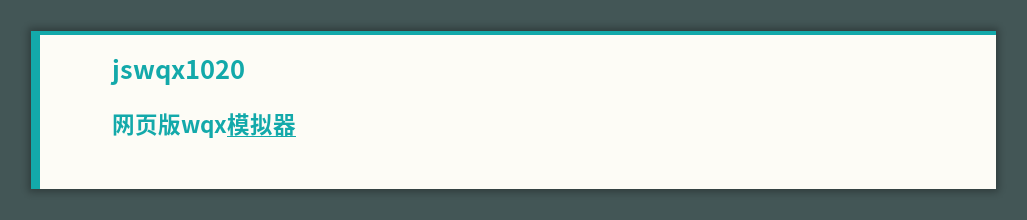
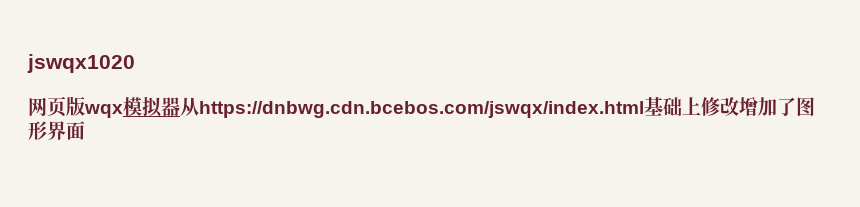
- 网页版wqx模拟器
+ 网页版wqx模拟器从https://dnbwg.cdn.bcebos.com/jswqx/index.html基础上修改增加了图形界面

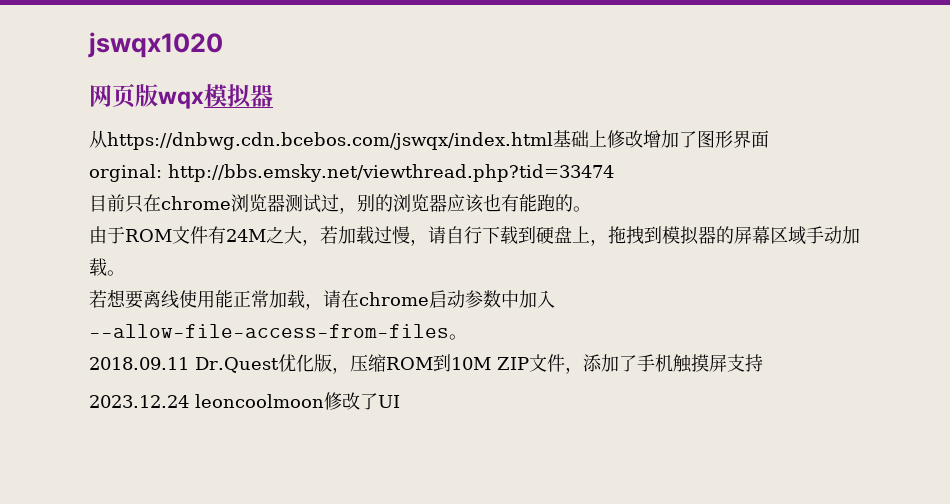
- 网页版wqx模拟器从https://dnbwg.cdn.bcebos.com/jswqx/index.html基础上修改增加了图形界面
+ 网页版wqx模拟器
+ 从https://dnbwg.cdn.bcebos.com/jswqx/index.html基础上修改增加了图形界面
+ orginal: http://bbs.emsky.net/viewthread.php?tid=33474
+ 目前只在chrome浏览器测试过，别的浏览器应该也有能跑的。
+ 由于ROM文件有24M之大，若加载过慢，请自行下载到硬盘上，拖拽到模拟器的屏幕区域手动加载。
+ 若想要离线使用能正常加载，请在chrome启动参数中加入--allow-file-access-from-files。
+ 2018.09.11 Dr.Quest优化版，压缩ROM到10M ZIP文件，添加了手机触摸屏支持
+ 2023.12.24 leoncoolmoon修改了UI

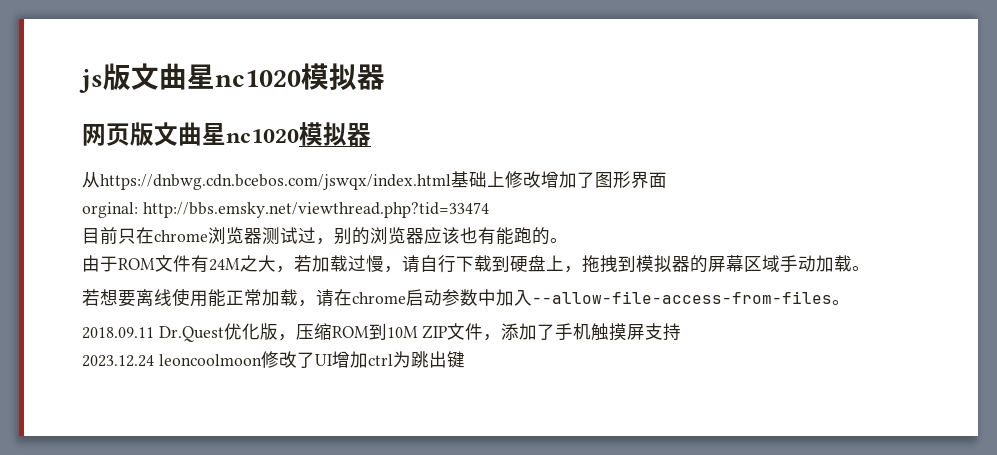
- jswqx1020
+ js版文曲星nc1020模拟器
- 网页版wqx模拟器
+ 网页版文曲星nc1020模拟器
- 2023.12.24 leoncoolmoon修改了UI
+ 2023.12.24 leoncoolmoon修改了UI增加ctrl为跳出键

